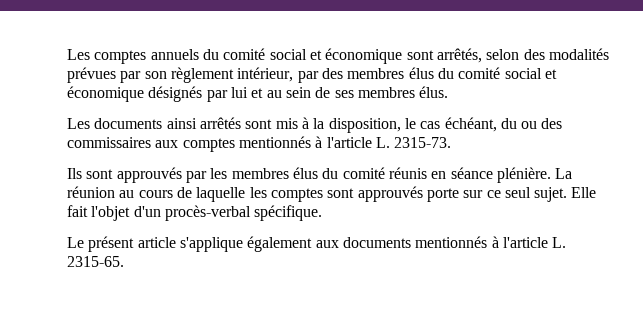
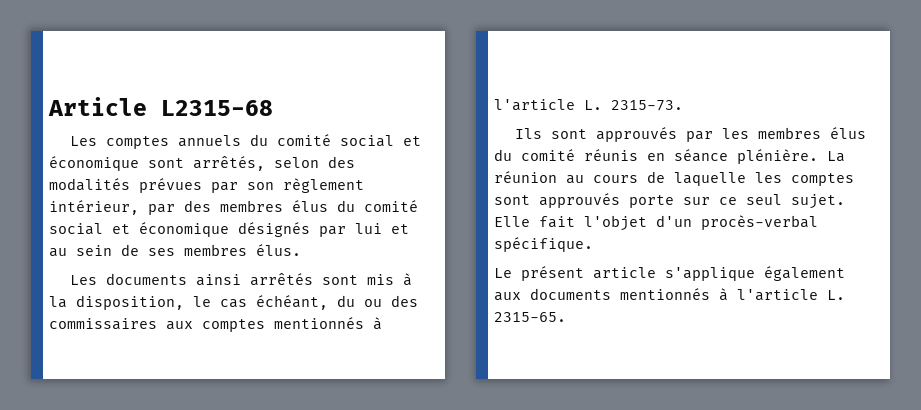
+ Article L2315-68

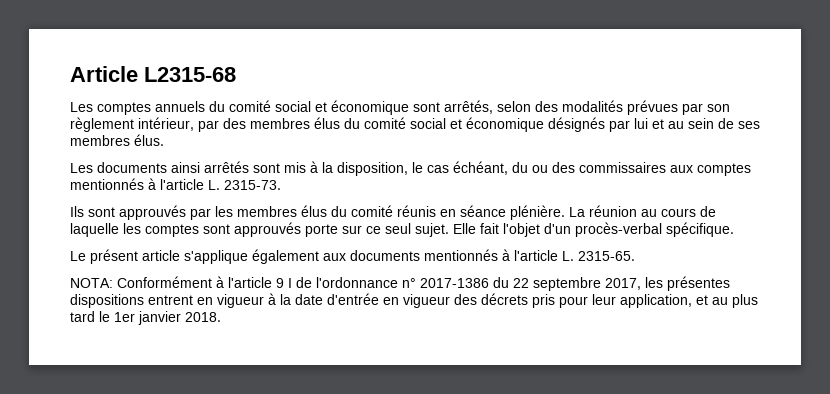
+ NOTA: Conformément à l'article 9 I de l'ordonnance n° 2017-1386 du 22 septembre 2017, les présentes dispositions entrent en vigueur à la date d'entrée en vigueur des décrets pris pour leur application, et au plus tard le 1er janvier 2018.

